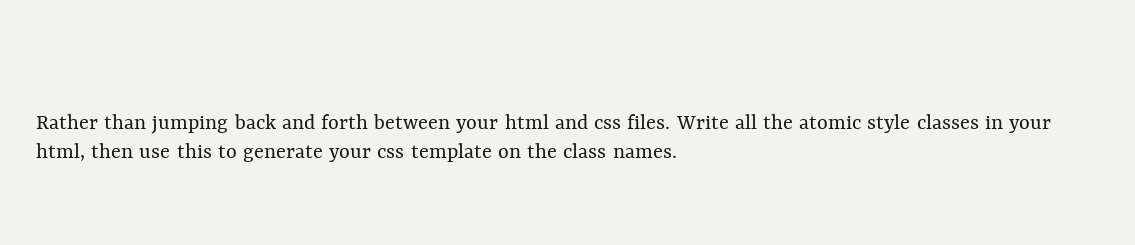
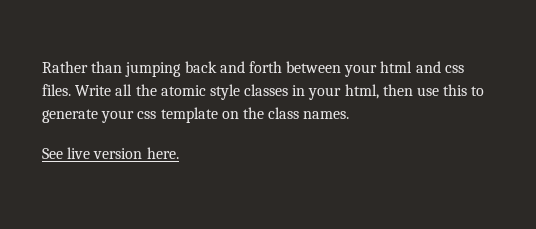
+ See live version here.

